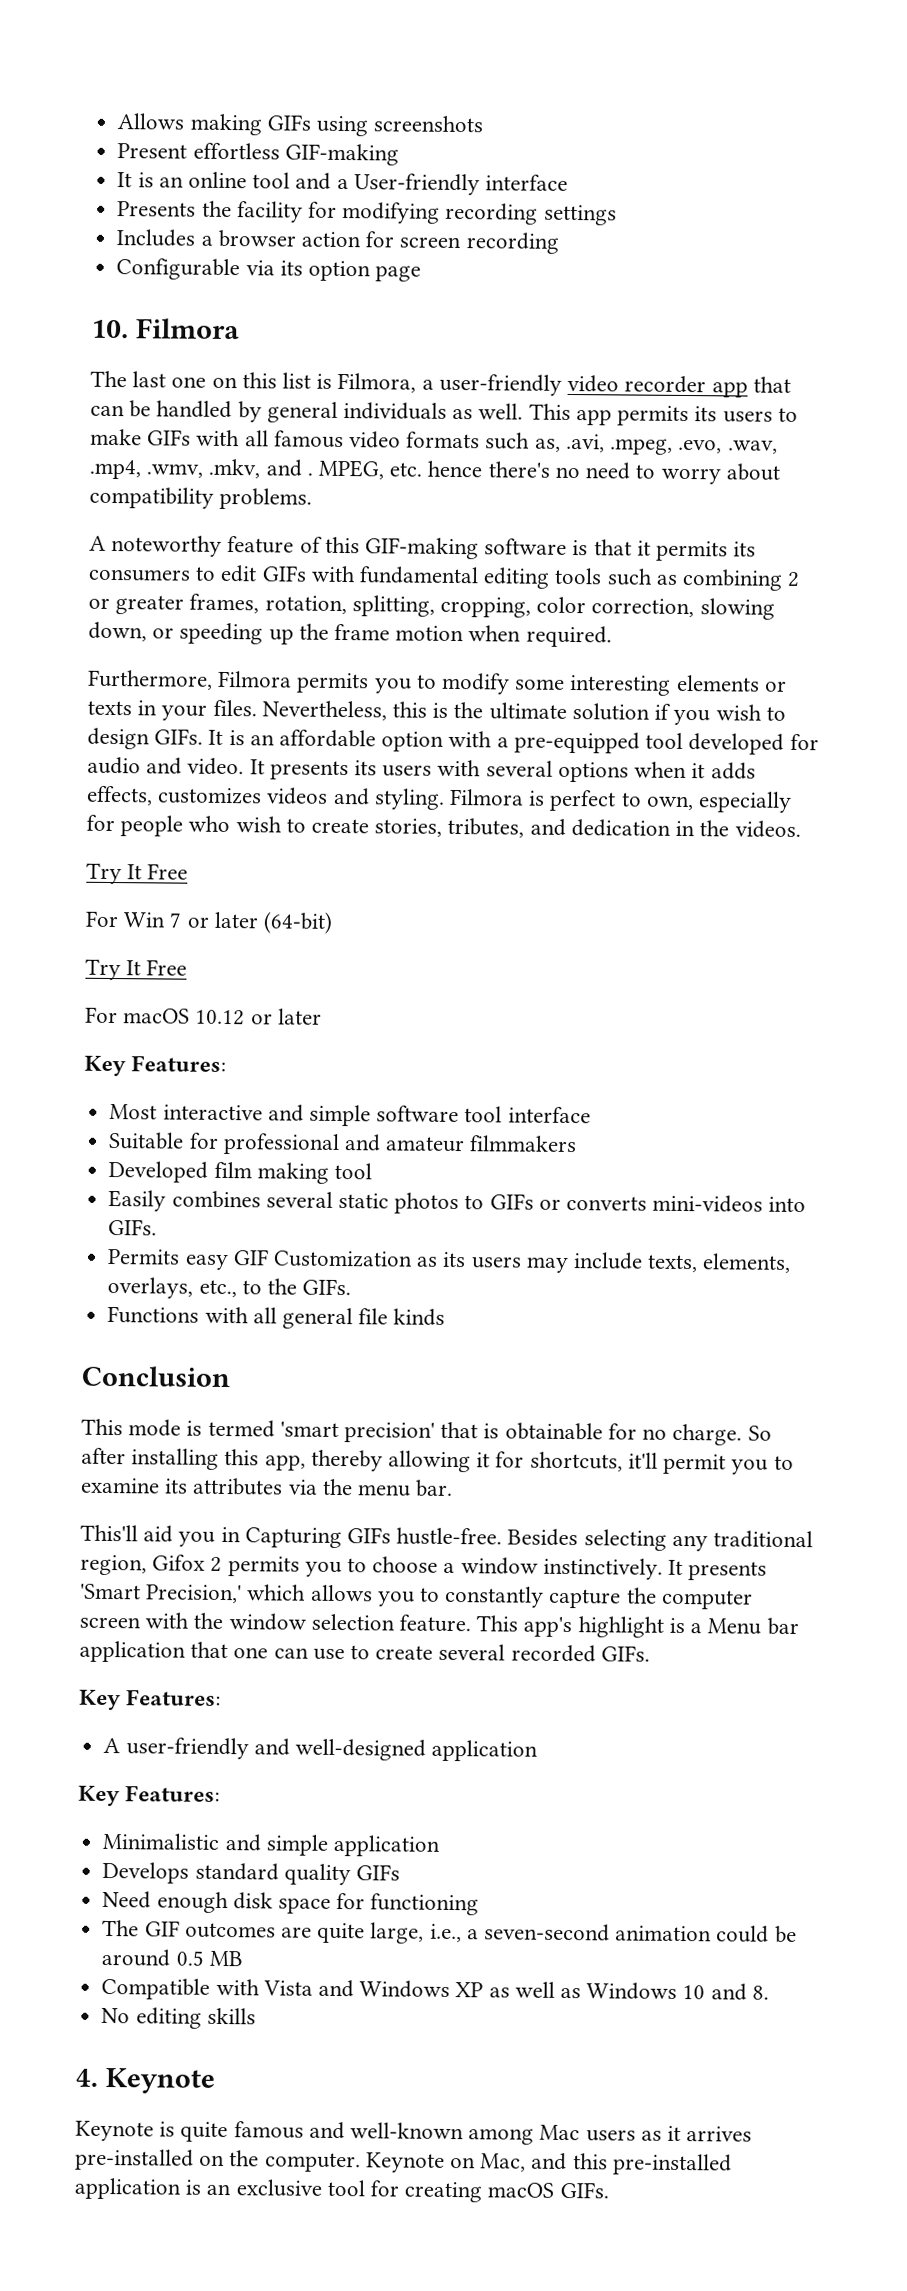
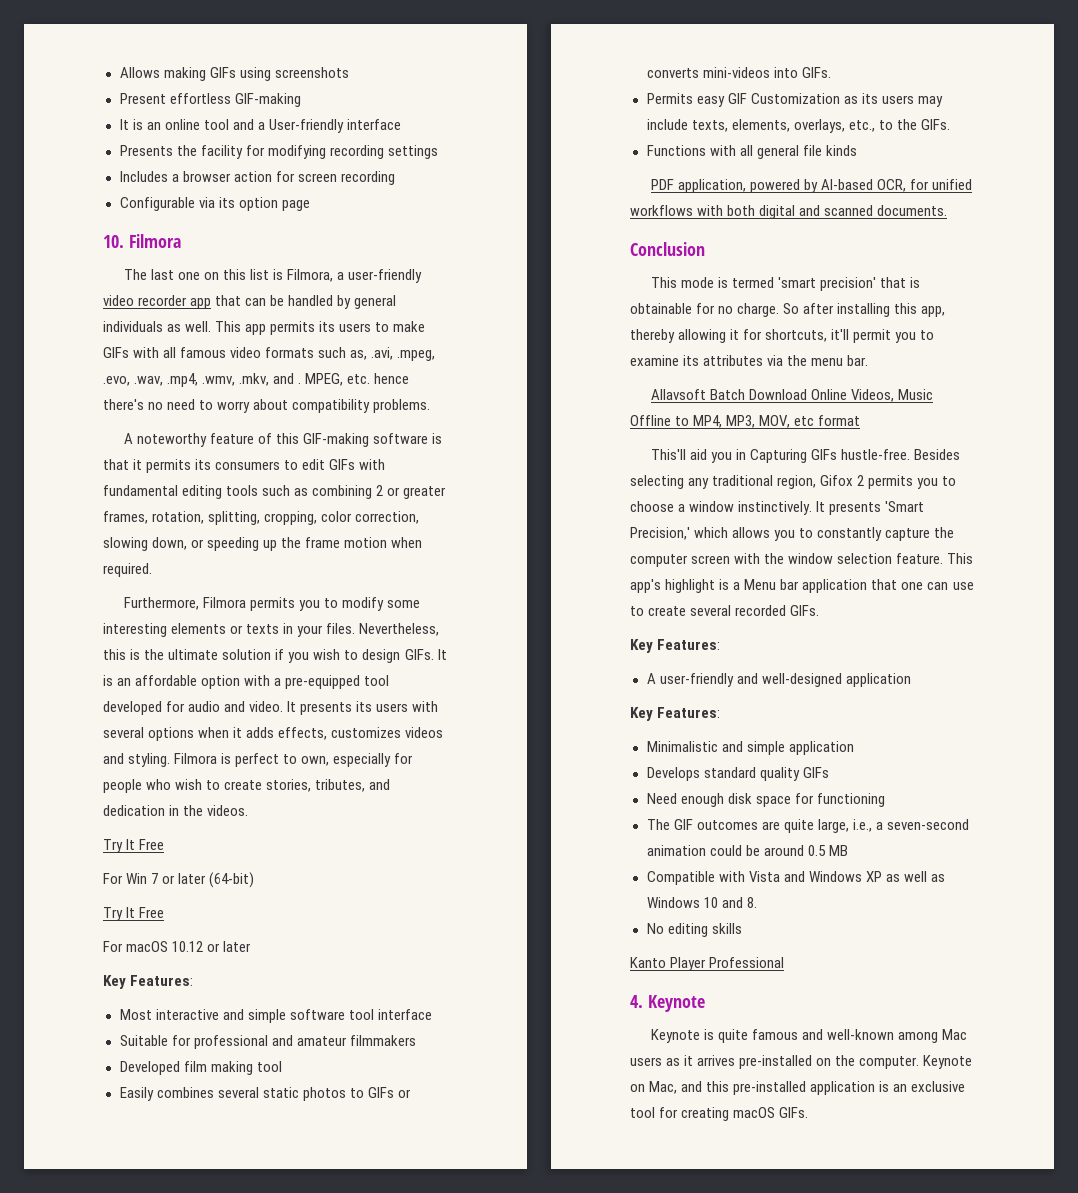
+ PDF application, powered by AI-based OCR, for unified workflows with both digital and scanned documents.
+ Allavsoft Batch Download Online Videos, Music Offline to MP4, MP3, MOV, etc format
+ Kanto Player Professional

